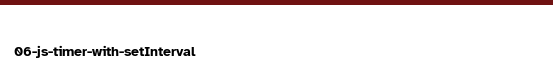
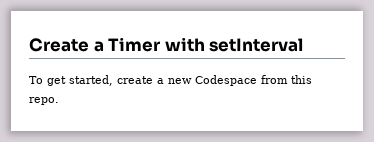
- 06-js-timer-with-setInterval
+ Create a Timer with setInterval
+ To get started, create a new Codespace from this repo.

